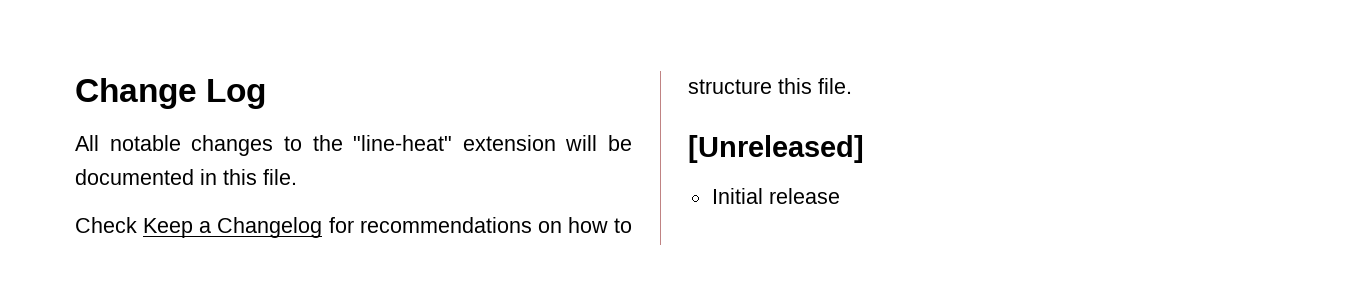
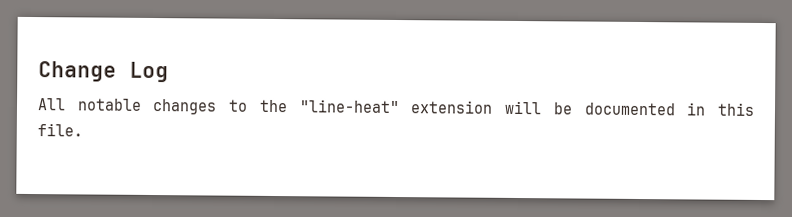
- Check Keep a Changelog for recommendations on how to structure this file.
- [Unreleased]
- Initial release

